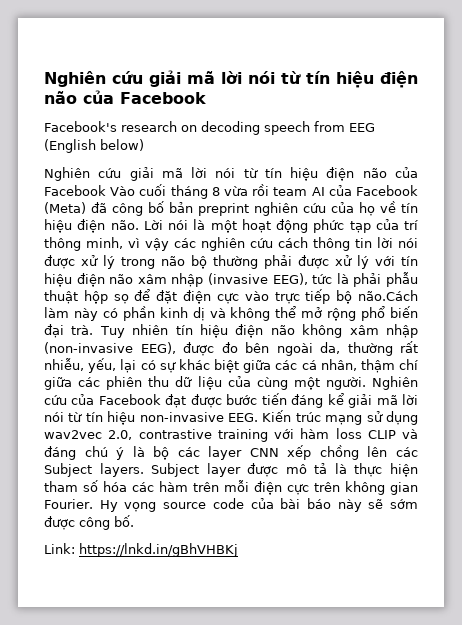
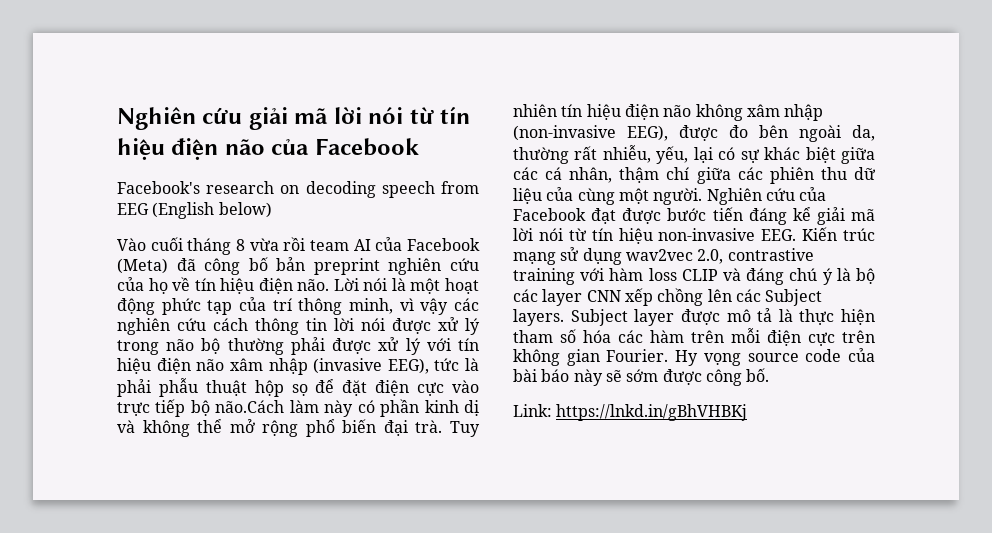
- Nghiên cứu giải mã lời nói từ tín hiệu điện não của Facebook Vào cuối tháng 8 vừa rồi team AI của Facebook (Meta) đã công bố bản preprint nghiên cứu của họ về tín hiệu điện não.
+ Vào cuối tháng 8 vừa rồi team AI của Facebook (Meta) đã công bố bản preprint nghiên cứu của họ về tín hiệu điện não.

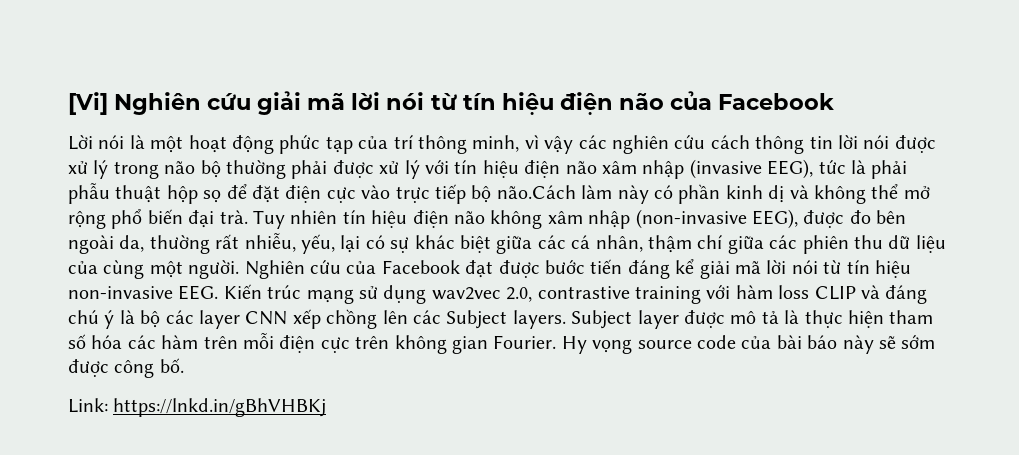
- Nghiên cứu giải mã lời nói từ tín hiệu điện não của Facebook
+ [Vi] Nghiên cứu giải mã lời nói từ tín hiệu điện não của Facebook
- Facebook's research on decoding speech from EEG (English below)
- Vào cuối tháng 8 vừa rồi team AI của Facebook (Meta) đã công bố bản preprint nghiên cứu của họ về tín hiệu điện não.

